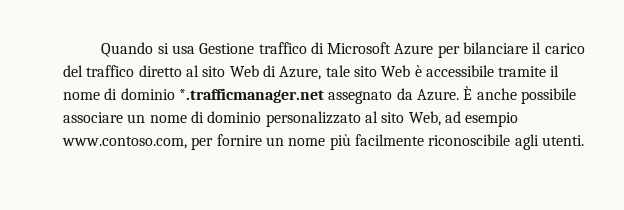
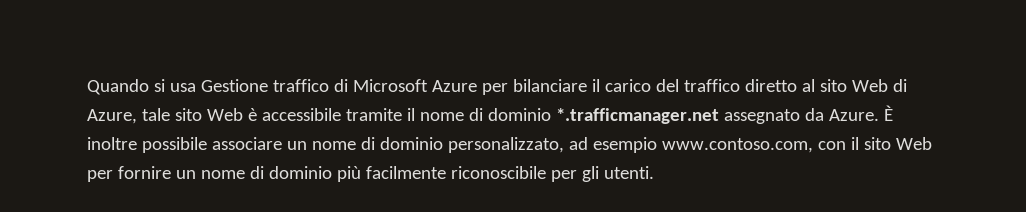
- È anche possibile associare un nome di dominio personalizzato al sito Web, ad esempio www.contoso.com, per fornire un nome più facilmente riconoscibile agli utenti.
+ È inoltre possibile associare un nome di dominio personalizzato, ad esempio www.contoso.com, con il sito Web per fornire un nome di dominio più facilmente riconoscibile per gli utenti.

